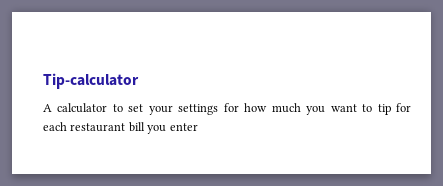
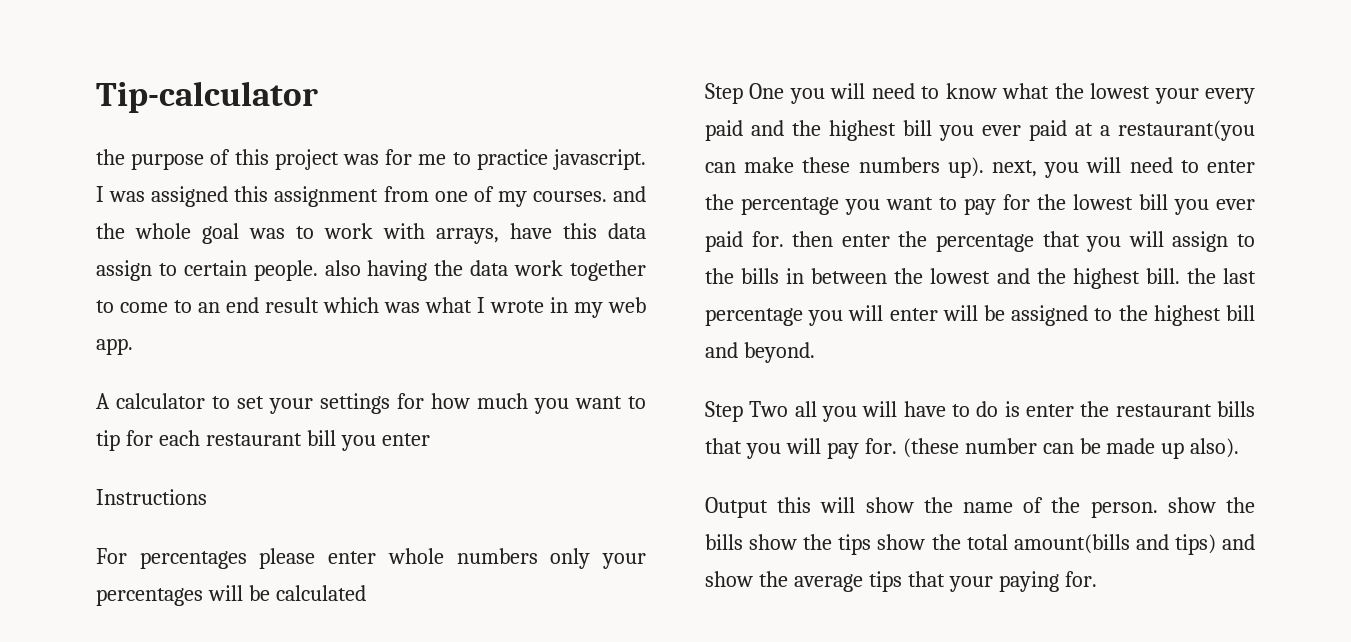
+ the purpose of this project was for me to practice javascript. I was assigned this assignment from one of my courses. and the whole goal was to work with arrays, have this data assign to certain people. also having the data work together to come to an end result which was what I wrote in my web app.
+ Instructions
+ For percentages please enter whole numbers only your percentages will be calculated
+ Step One you will need to know what the lowest your every paid and the highest bill you ever paid at a restaurant(you can make these numbers up). next, you will need to enter the percentage you want to pay for the lowest bill you ever paid for. then enter the percentage that you will assign to the bills in between the lowest and the highest bill. the last percentage you will enter will be assigned to the highest bill and beyond.
+ Step Two all you will have to do is enter the restaurant bills that you will pay for. (these number can be made up also).
+ Output this will show the name of the person. show the bills show the tips show the total amount(bills and tips) and show the average tips that your paying for.

